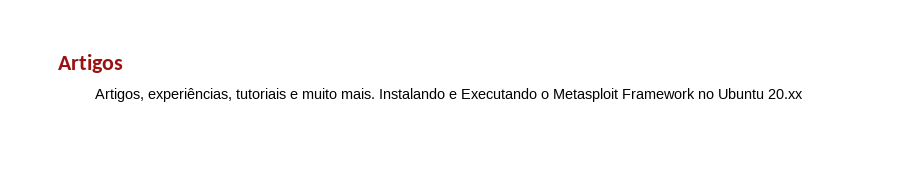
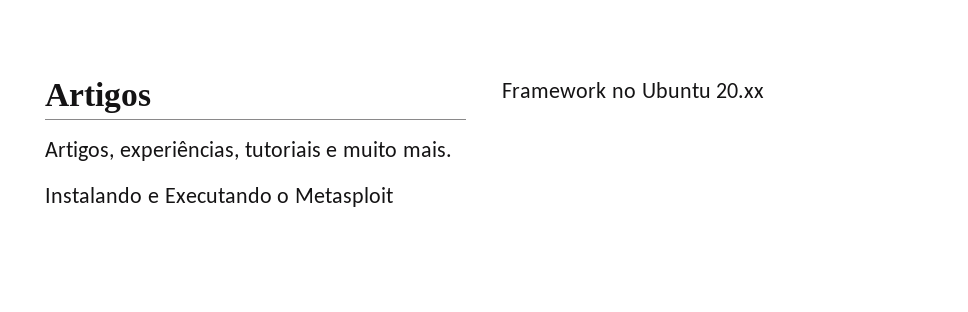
- Artigos, experiências, tutoriais e muito mais. Instalando e Executando o Metasploit Framework no Ubuntu 20.xx
+ Artigos, experiências, tutoriais e muito mais.
+ Instalando e Executando o Metasploit Framework no Ubuntu 20.xx

